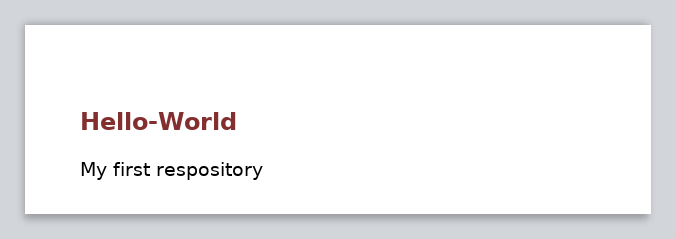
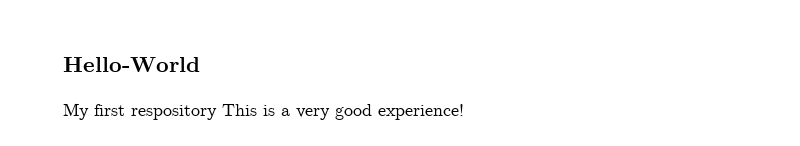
- My first respository
+ My first respository This is a very good experience!

